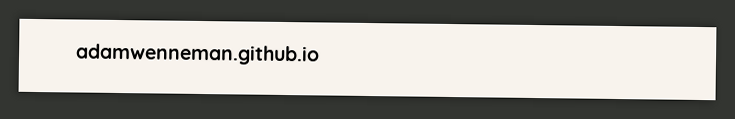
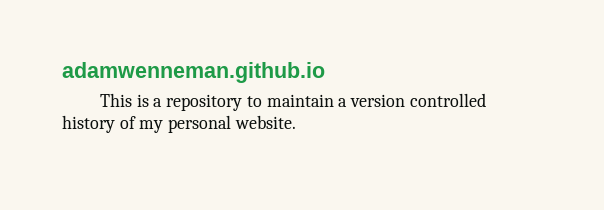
+ This is a repository to maintain a version controlled history of my personal website.

